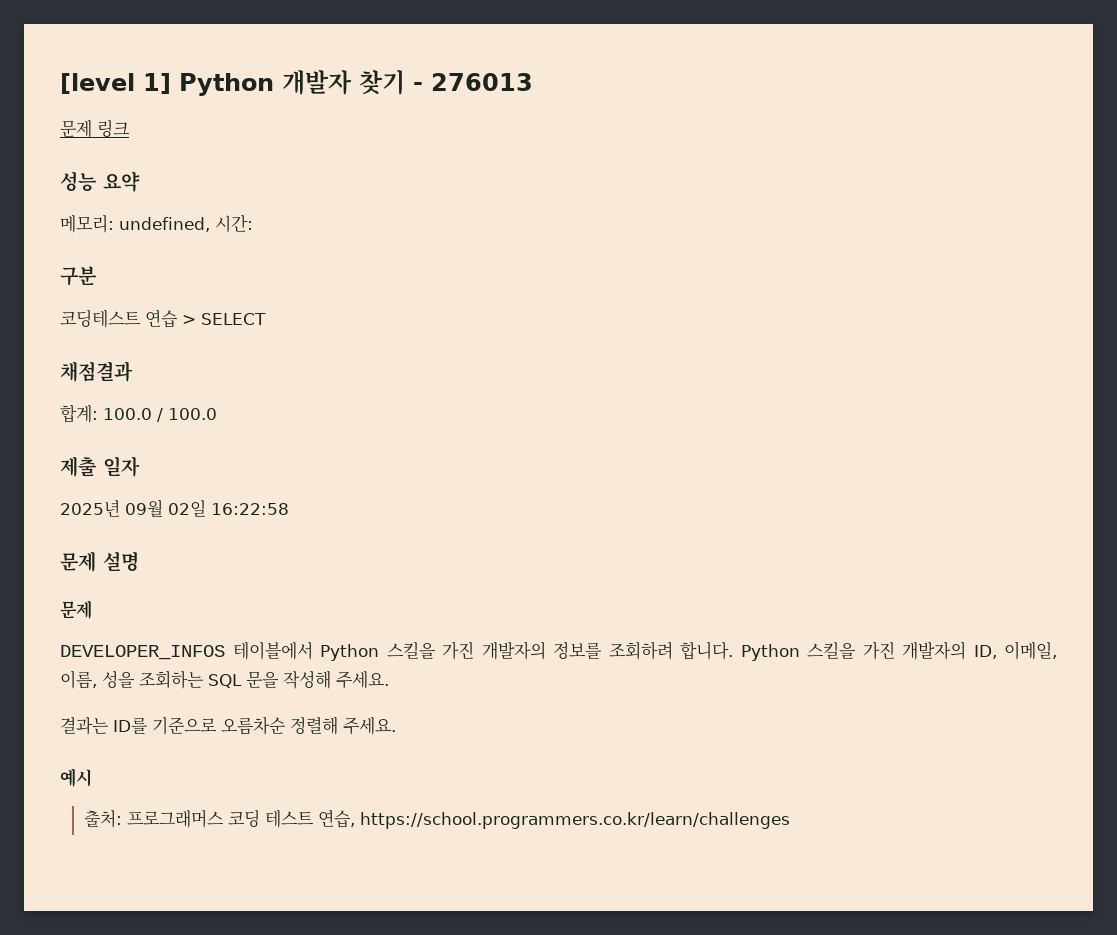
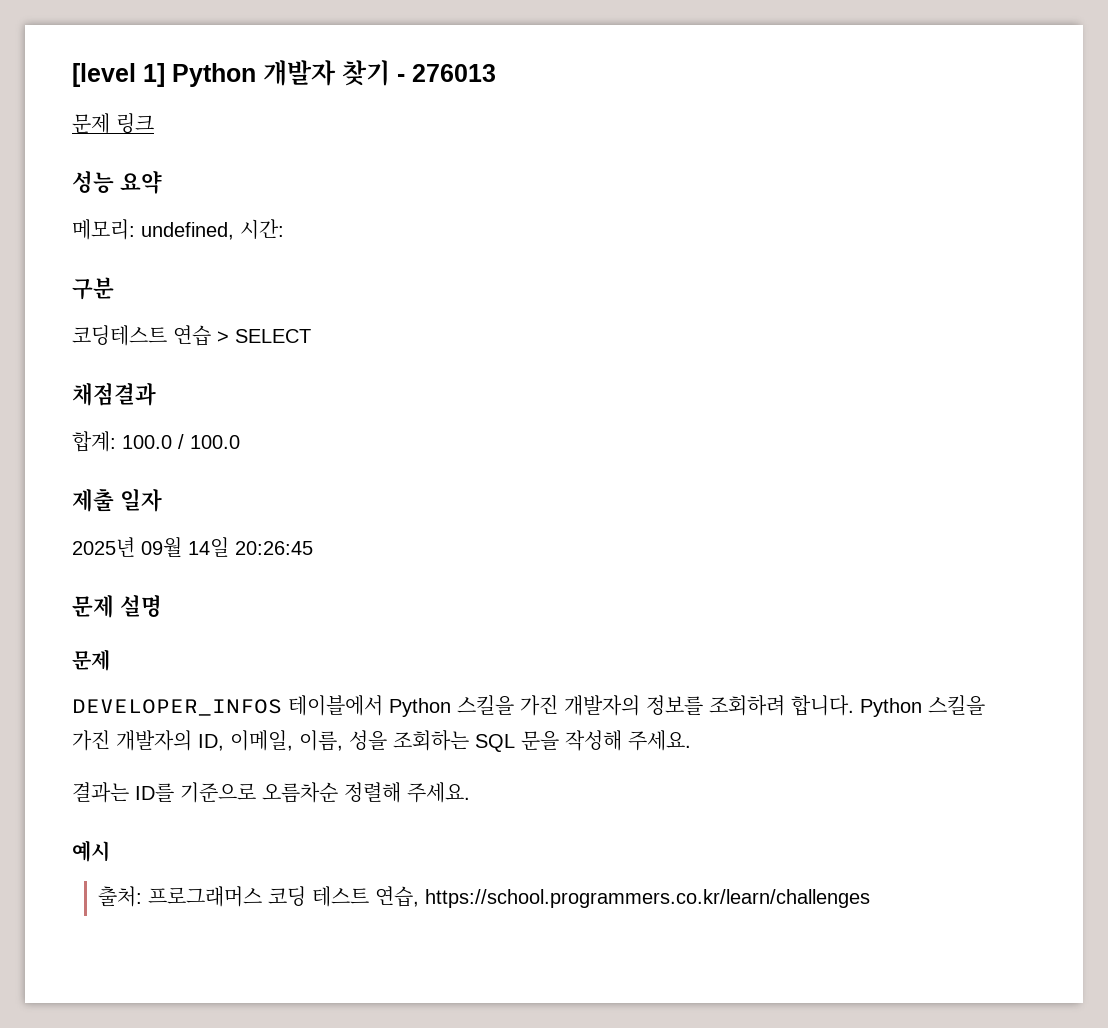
- 2025년 09월 02일 16:22:58
+ 2025년 09월 14일 20:26:45

